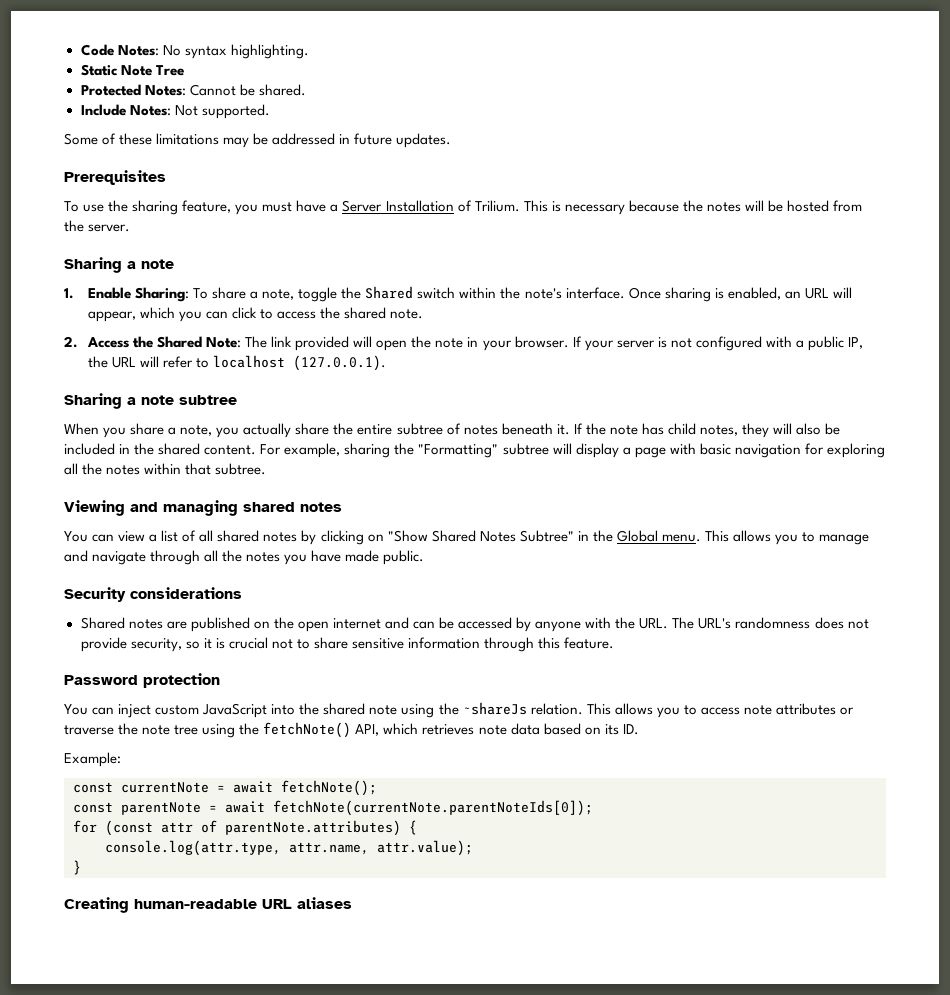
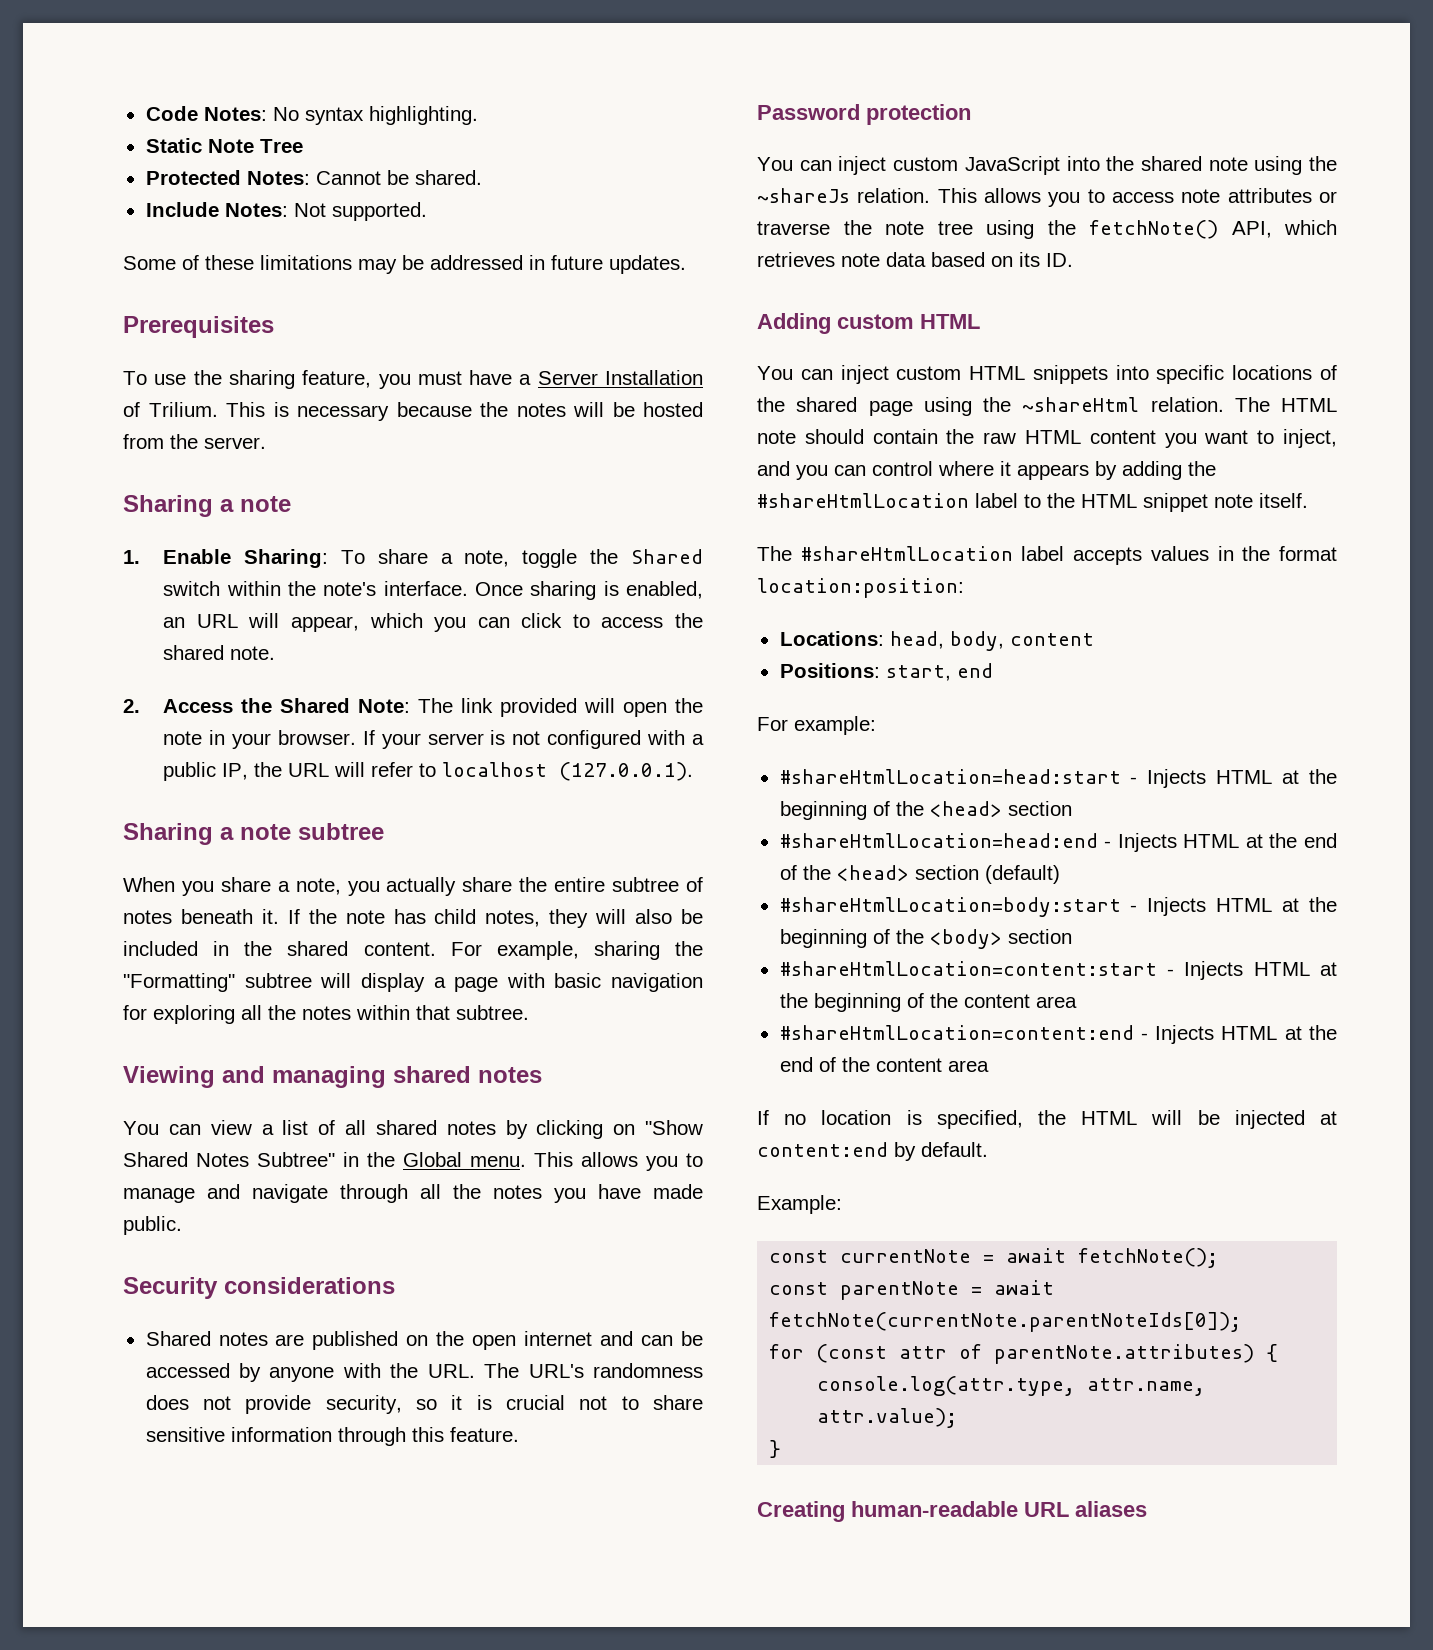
+ Adding custom HTML
+ You can inject custom HTML snippets into specific locations of the shared page using the ~shareHtml relation. The HTML note should contain the raw HTML content you want to inject, and you can control where it appears by adding the #shareHtmlLocation label to the HTML snippet note itself.
+ The #shareHtmlLocation label accepts values in the format location:position:
+ Locations: head, body, content
+ Positions: start, end
+ For example:
+ #shareHtmlLocation=head:start - Injects HTML at the beginning of the <head> section
+ #shareHtmlLocation=head:end - Injects HTML at the end of the <head> section (default)
+ #shareHtmlLocation=body:start - Injects HTML at the beginning of the <body> section
+ #shareHtmlLocation=content:start - Injects HTML at the beginning of the content area
+ #shareHtmlLocation=content:end - Injects HTML at the end of the content area
+ If no location is specified, the HTML will be injected at content:end by default.

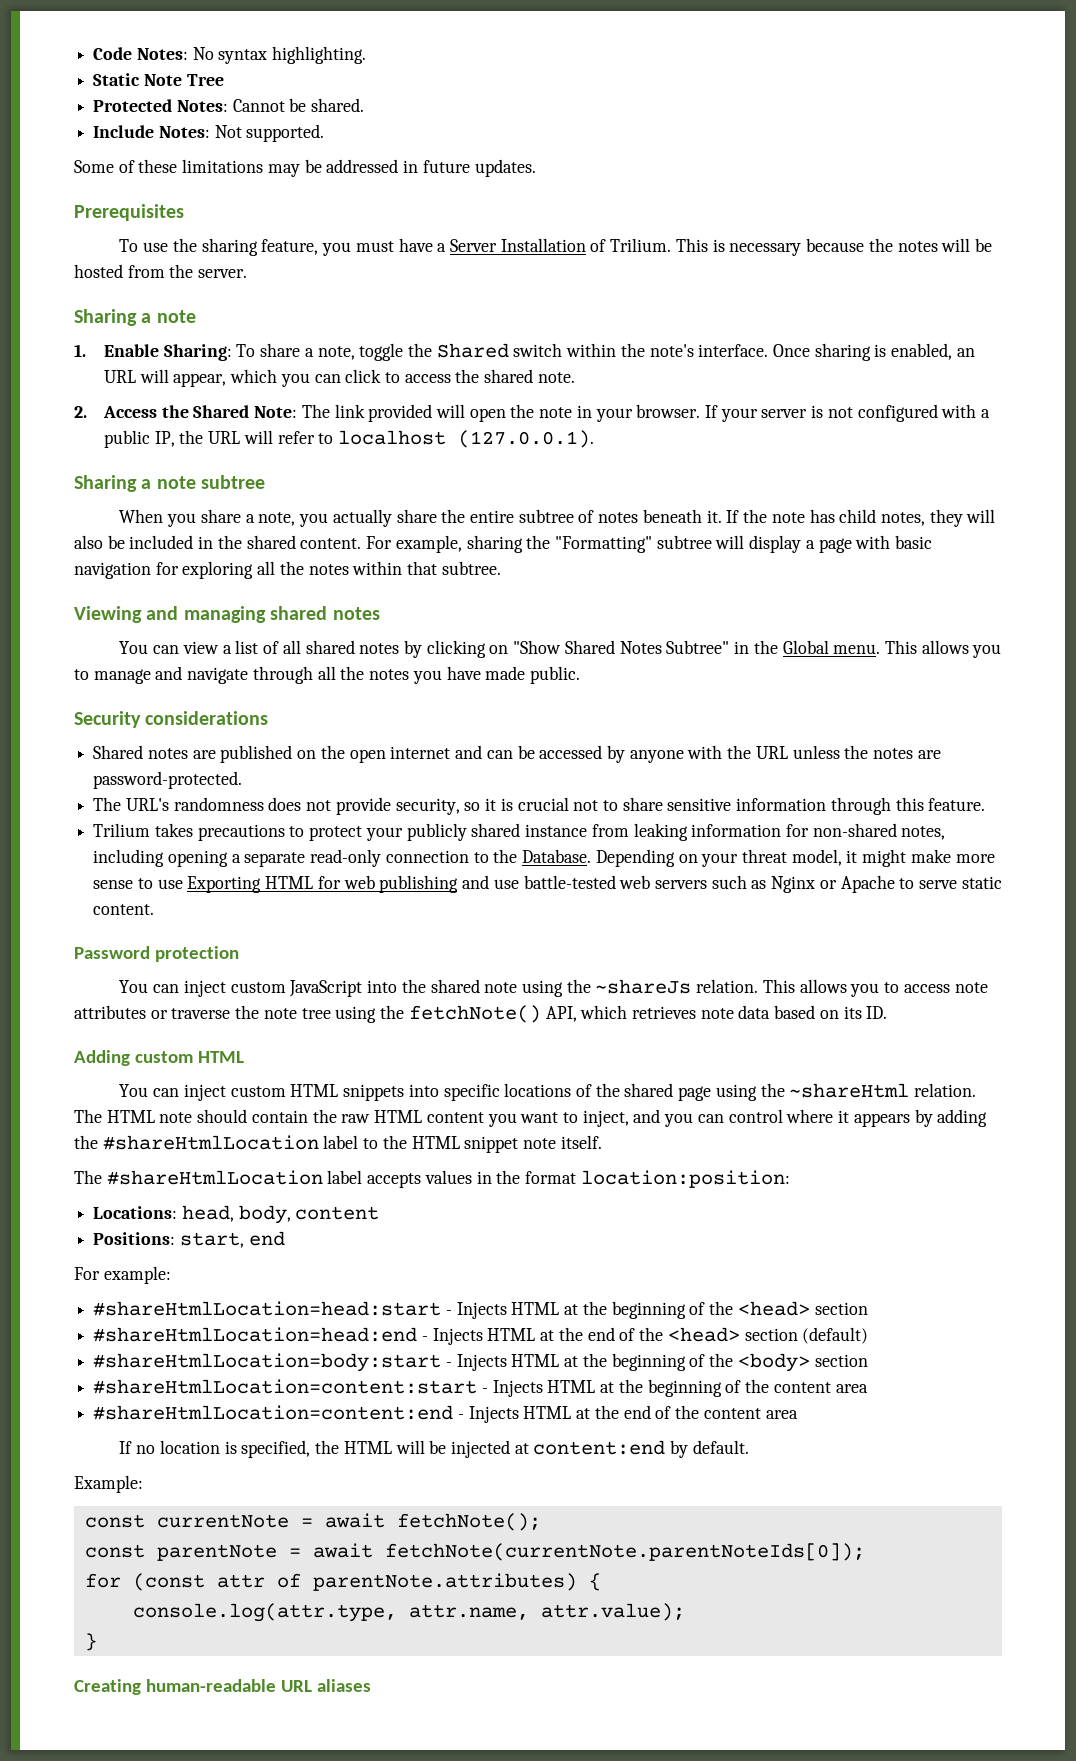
- Shared notes are published on the open internet and can be accessed by anyone with the URL. The URL's randomness does not provide security, so it is crucial not to share sensitive information through this feature.
+ Shared notes are published on the open internet and can be accessed by anyone with the URL unless the notes are password-protected.
+ The URL's randomness does not provide security, so it is crucial not to share sensitive information through this feature.
+ Trilium takes precautions to protect your publicly shared instance from leaking information for non-shared notes, including opening a separate read-only connection to the Database. Depending on your threat model, it might make more sense to use Exporting HTML for web publishing and use battle-tested web servers such as Nginx or Apache to serve static content.

